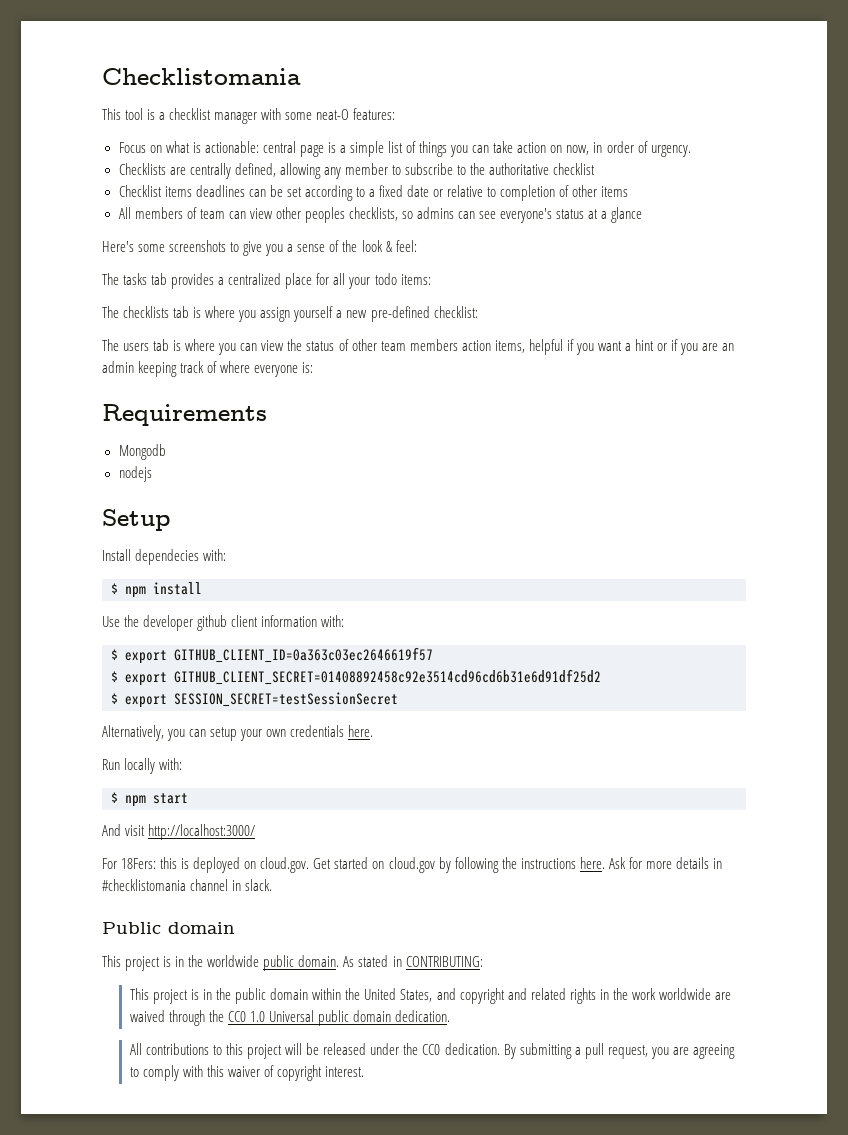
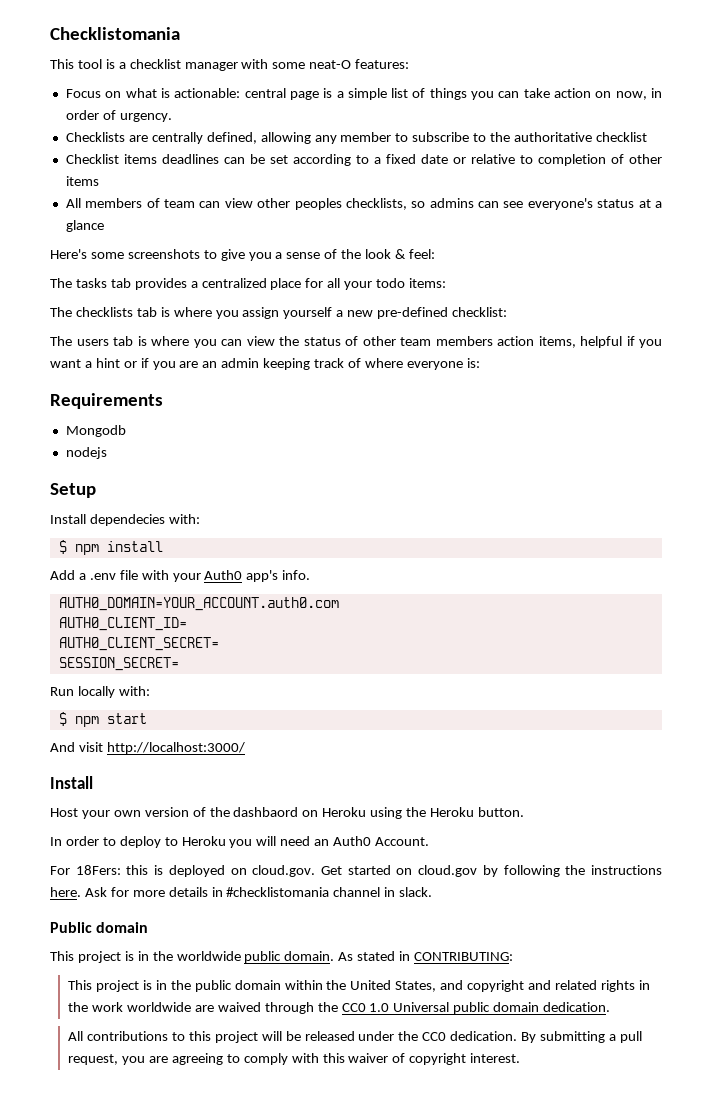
- Use the developer github client information with:
- $ export GITHUB_CLIENT_ID=0a363c03ec2646619f57
- $ export GITHUB_CLIENT_SECRET=01408892458c92e3514cd96cd6b31e6d91df25d2
- $ export SESSION_SECRET=testSessionSecret
- Alternatively, you can setup your own credentials here.
+ Add a .env file with your Auth0 app's info.
+ AUTH0_DOMAIN=YOUR_ACCOUNT.auth0.com
+ AUTH0_CLIENT_ID=
+ AUTH0_CLIENT_SECRET=
+ SESSION_SECRET=
  And visit http://localhost:3000/
+ Install
+ Host your own version of the dashbaord on Heroku using the Heroku button.
+ In order to deploy to Heroku you will need an Auth0 Account.

